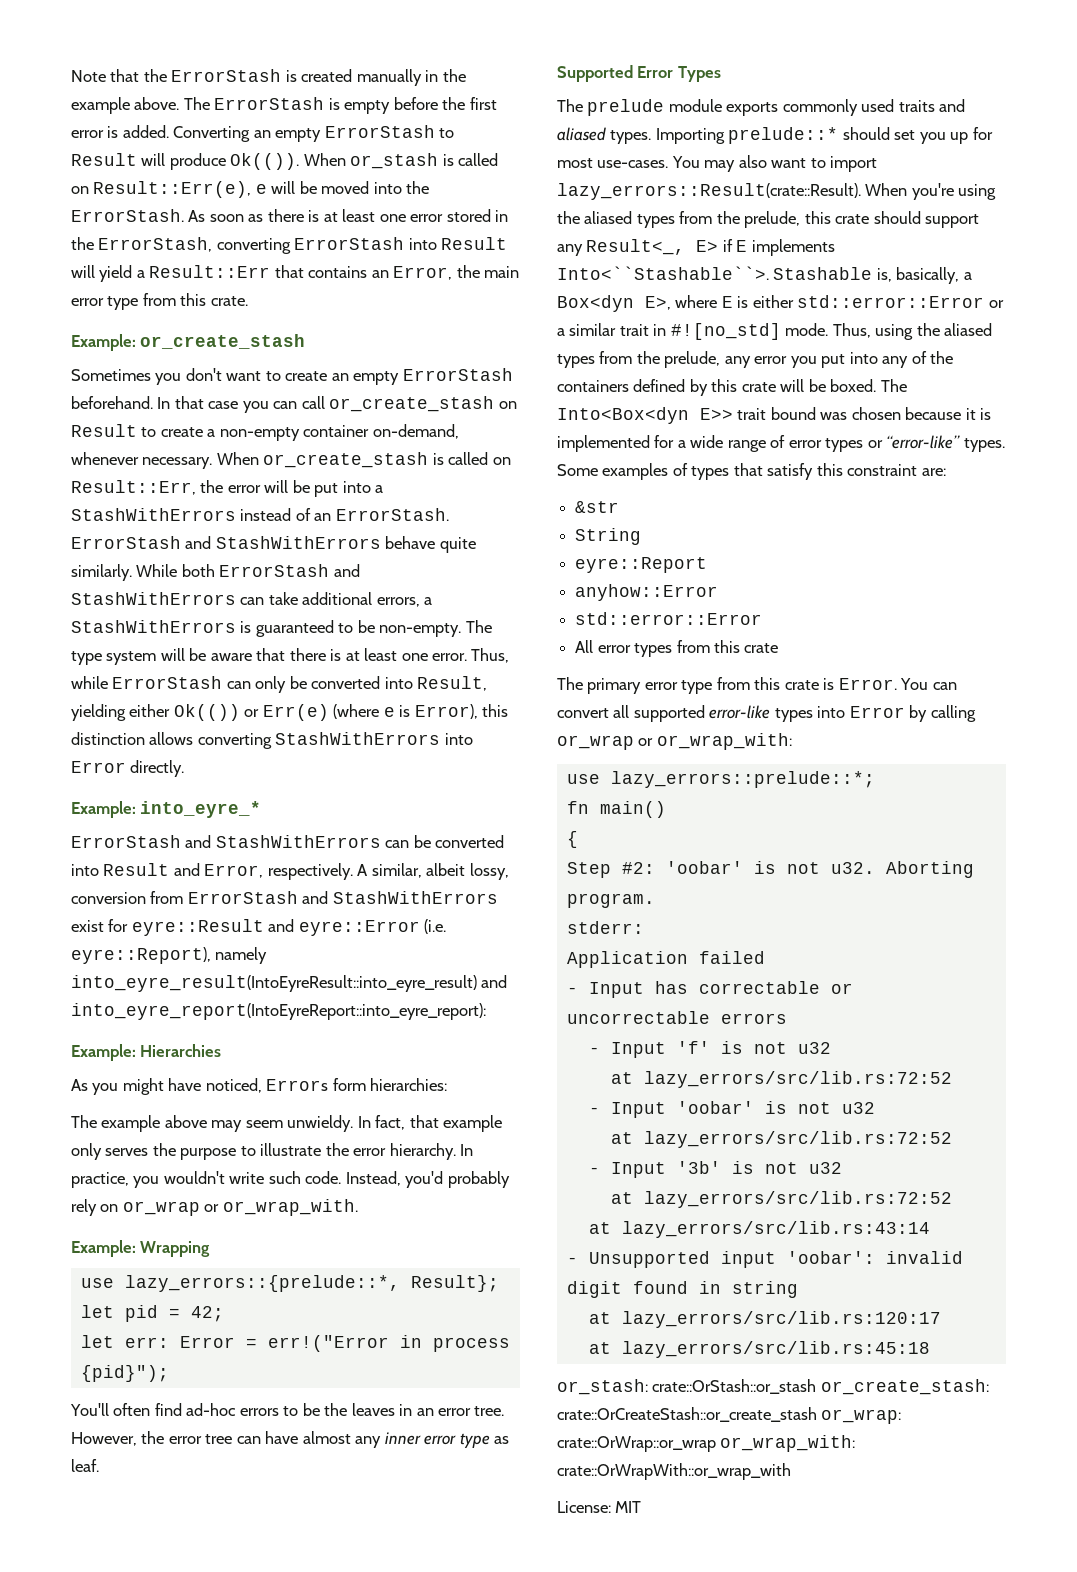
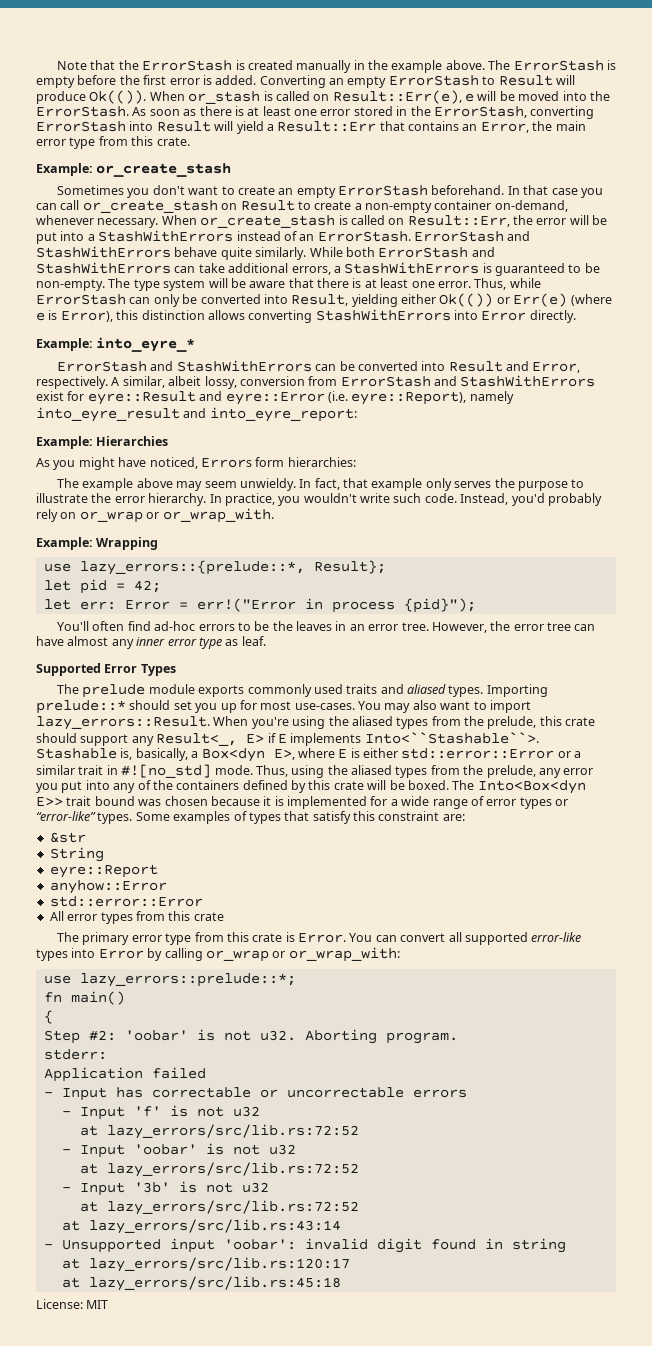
- A similar, albeit lossy, conversion from ErrorStash and StashWithErrors exist for eyre::Result and eyre::Error (i.e. eyre::Report), namely into_eyre_result(IntoEyreResult::into_eyre_result) and into_eyre_report(IntoEyreReport::into_eyre_report):
+ A similar, albeit lossy, conversion from ErrorStash and StashWithErrors exist for eyre::Result and eyre::Error (i.e. eyre::Report), namely into_eyre_result and into_eyre_report:
- You may also want to import lazy_errors::Result(crate::Result).
+ You may also want to import lazy_errors::Result.
- or_stash: crate::OrStash::or_stash or_create_stash: crate::OrCreateStash::or_create_stash or_wrap: crate::OrWrap::or_wrap or_wrap_with: crate::OrWrapWith::or_wrap_with

